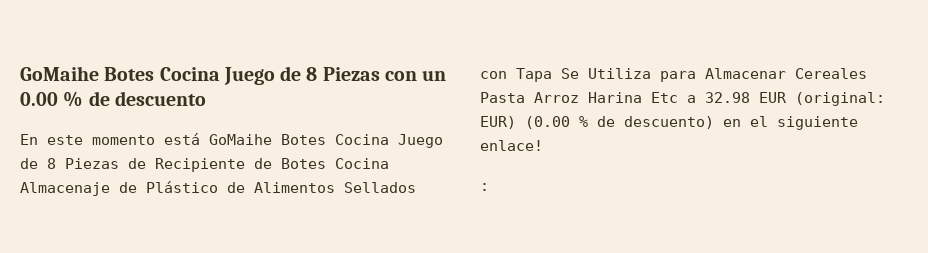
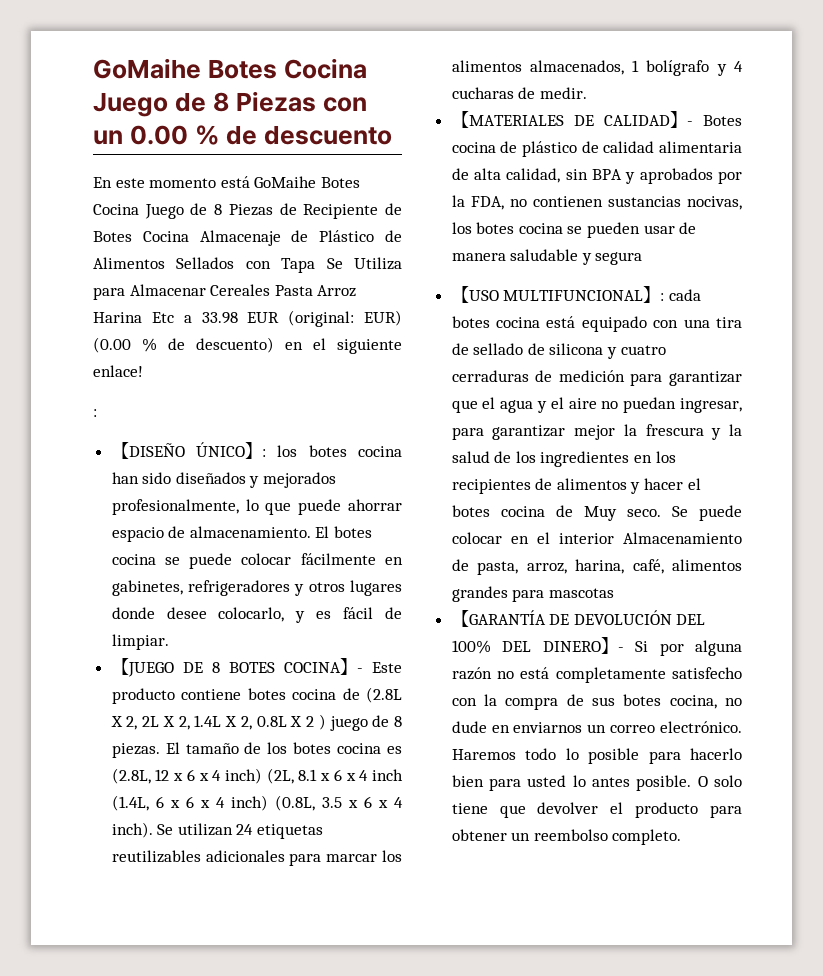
- En este momento está GoMaihe Botes Cocina Juego de 8 Piezas de Recipiente de Botes Cocina Almacenaje de Plástico de Alimentos Sellados con Tapa Se Utiliza para Almacenar Cereales Pasta Arroz Harina Etc a 32.98 EUR (original: EUR) (0.00 % de descuento) en el siguiente enlace!
+ En este momento está GoMaihe Botes Cocina Juego de 8 Piezas de Recipiente de Botes Cocina Almacenaje de Plástico de Alimentos Sellados con Tapa Se Utiliza para Almacenar Cereales Pasta Arroz Harina Etc a 33.98 EUR (original: EUR) (0.00 % de descuento) en el siguiente enlace!
+ 【DISEÑO ÚNICO】: los botes cocina han sido diseñados y mejorados profesionalmente, lo que puede ahorrar espacio de almacenamiento. El botes cocina se puede colocar fácilmente en gabinetes, refrigeradores y otros lugares donde desee colocarlo, y es fácil de limpiar.
+ 【JUEGO DE 8 BOTES COCINA】- Este producto contiene botes cocina de (2.8L X 2, 2L X 2, 1.4L X 2, 0.8L X 2 ) juego de 8 piezas. El tamaño de los botes cocina es (2.8L, 12 x 6 x 4 inch) (2L, 8.1 x 6 x 4 inch (1.4L, 6 x 6 x 4 inch) (0.8L, 3.5 x 6 x 4 inch). Se utilizan 24 etiquetas reutilizables adicionales para marcar los alimentos almacenados, 1 bolígrafo y 4 cucharas de medir.
+ 【MATERIALES DE CALIDAD】- Botes cocina de plástico de calidad alimentaria de alta calidad, sin BPA y aprobados por la FDA, no contienen sustancias nocivas, los botes cocina se pueden usar de manera saludable y segura
+ 【USO MULTIFUNCIONAL】: cada botes cocina está equipado con una tira de sellado de silicona y cuatro cerraduras de medición para garantizar que el agua y el aire no puedan ingresar, para garantizar mejor la frescura y la salud de los ingredientes en los recipientes de alimentos y hacer el botes cocina de Muy seco. Se puede colocar en el interior Almacenamiento de pasta, arroz, harina, café, alimentos grandes para mascotas
+ 【GARANTÍA DE DEVOLUCIÓN DEL 100% DEL DINERO】- Si por alguna razón no está completamente satisfecho con la compra de sus botes cocina, no dude en enviarnos un correo electrónico. Haremos todo lo posible para hacerlo bien para usted lo antes posible. O solo tiene que devolver el producto para obtener un reembolso completo.

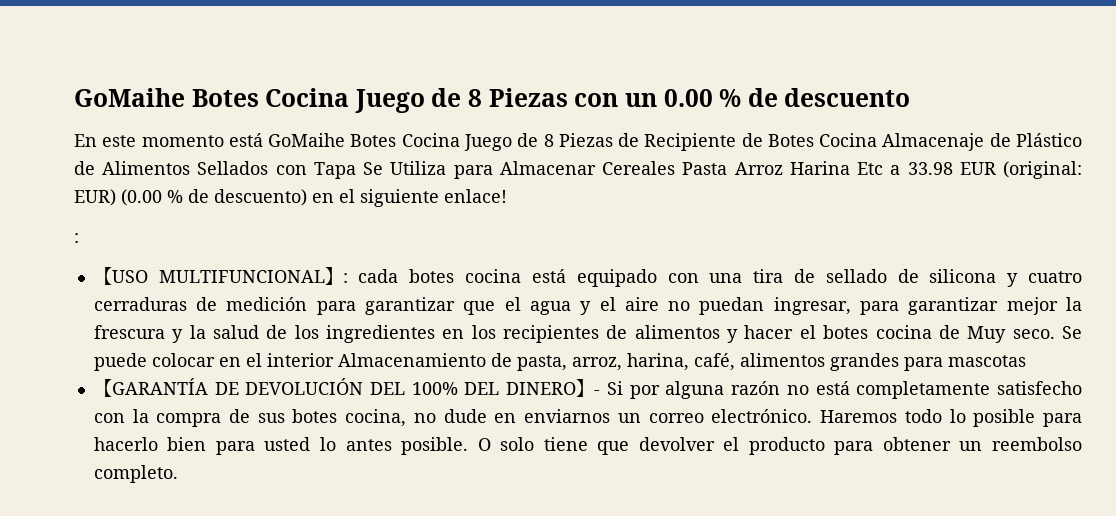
- 【DISEÑO ÚNICO】: los botes cocina han sido diseñados y mejorados profesionalmente, lo que puede ahorrar espacio de almacenamiento. El botes cocina se puede colocar fácilmente en gabinetes, refrigeradores y otros lugares donde desee colocarlo, y es fácil de limpiar.
- 【JUEGO DE 8 BOTES COCINA】- Este producto contiene botes cocina de (2.8L X 2, 2L X 2, 1.4L X 2, 0.8L X 2 ) juego de 8 piezas. El tamaño de los botes cocina es (2.8L, 12 x 6 x 4 inch) (2L, 8.1 x 6 x 4 inch (1.4L, 6 x 6 x 4 inch) (0.8L, 3.5 x 6 x 4 inch). Se utilizan 24 etiquetas reutilizables adicionales para marcar los alimentos almacenados, 1 bolígrafo y 4 cucharas de medir.
- 【MATERIALES DE CALIDAD】- Botes cocina de plástico de calidad alimentaria de alta calidad, sin BPA y aprobados por la FDA, no contienen sustancias nocivas, los botes cocina se pueden usar de manera saludable y segura

